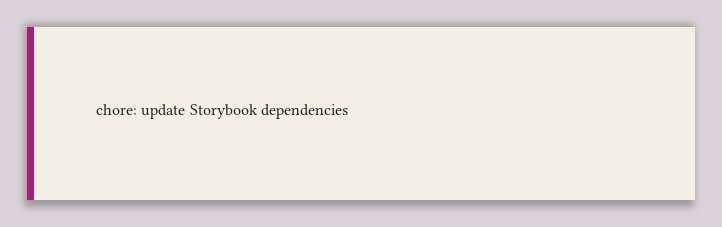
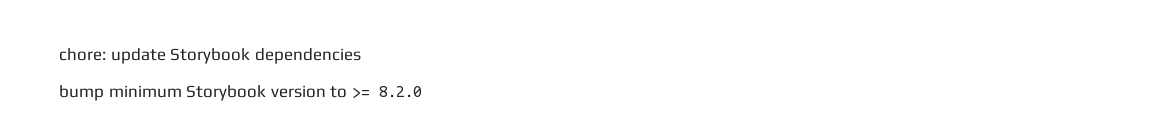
+ bump minimum Storybook version to >= 8.2.0

